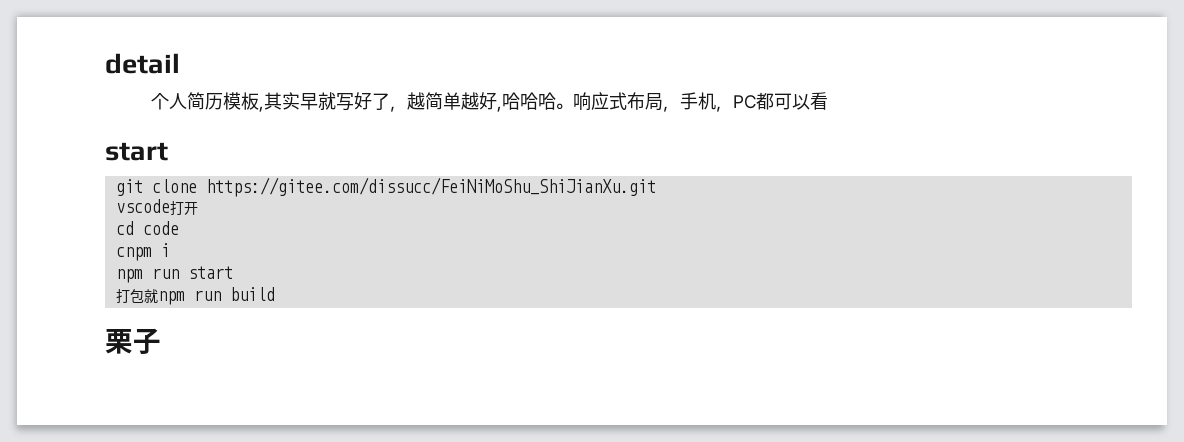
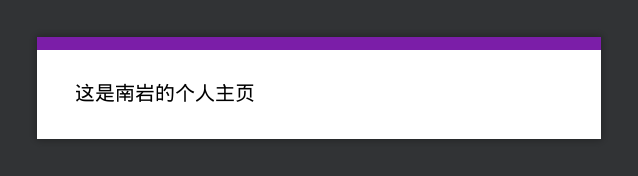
- detail
- 个人简历模板,其实早就写好了，越简单越好,哈哈哈。响应式布局，手机，PC都可以看
- start
- git clone https://gitee.com/dissucc/FeiNiMoShu_ShiJianXu.git
- vscode打开
- cd code
- cnpm i
- npm run start
- 打包就npm run build
- 栗子
+ 这是南岩的个人主页

